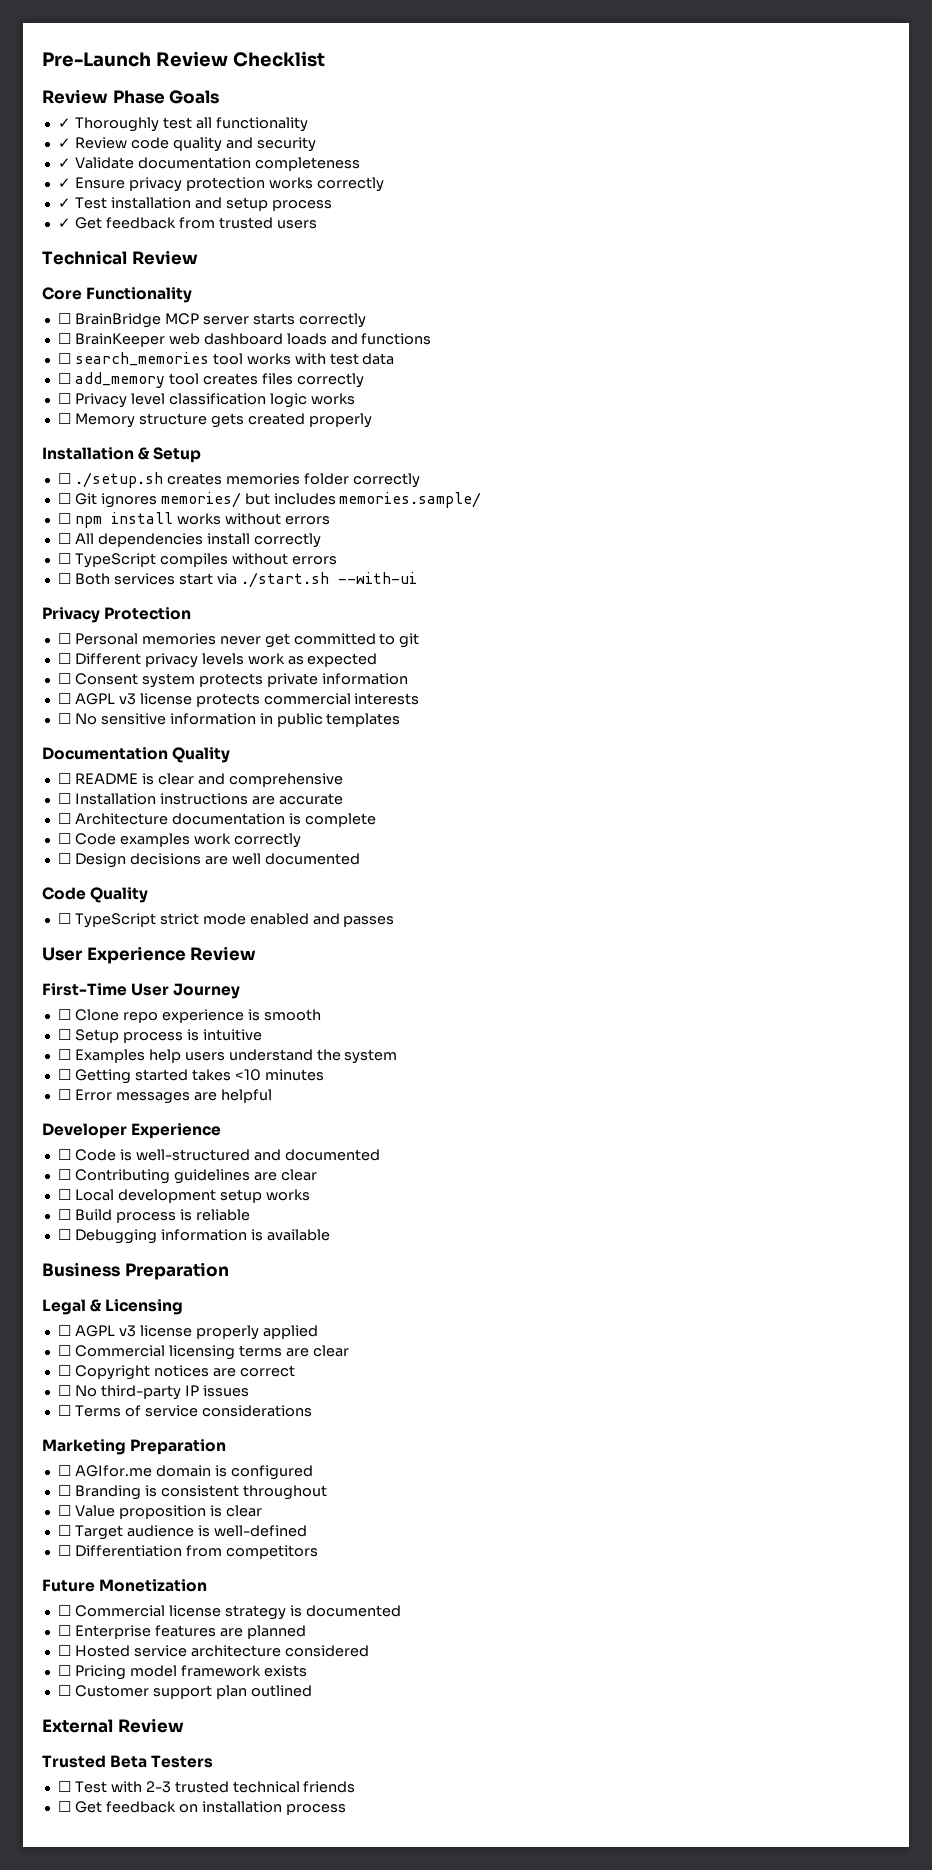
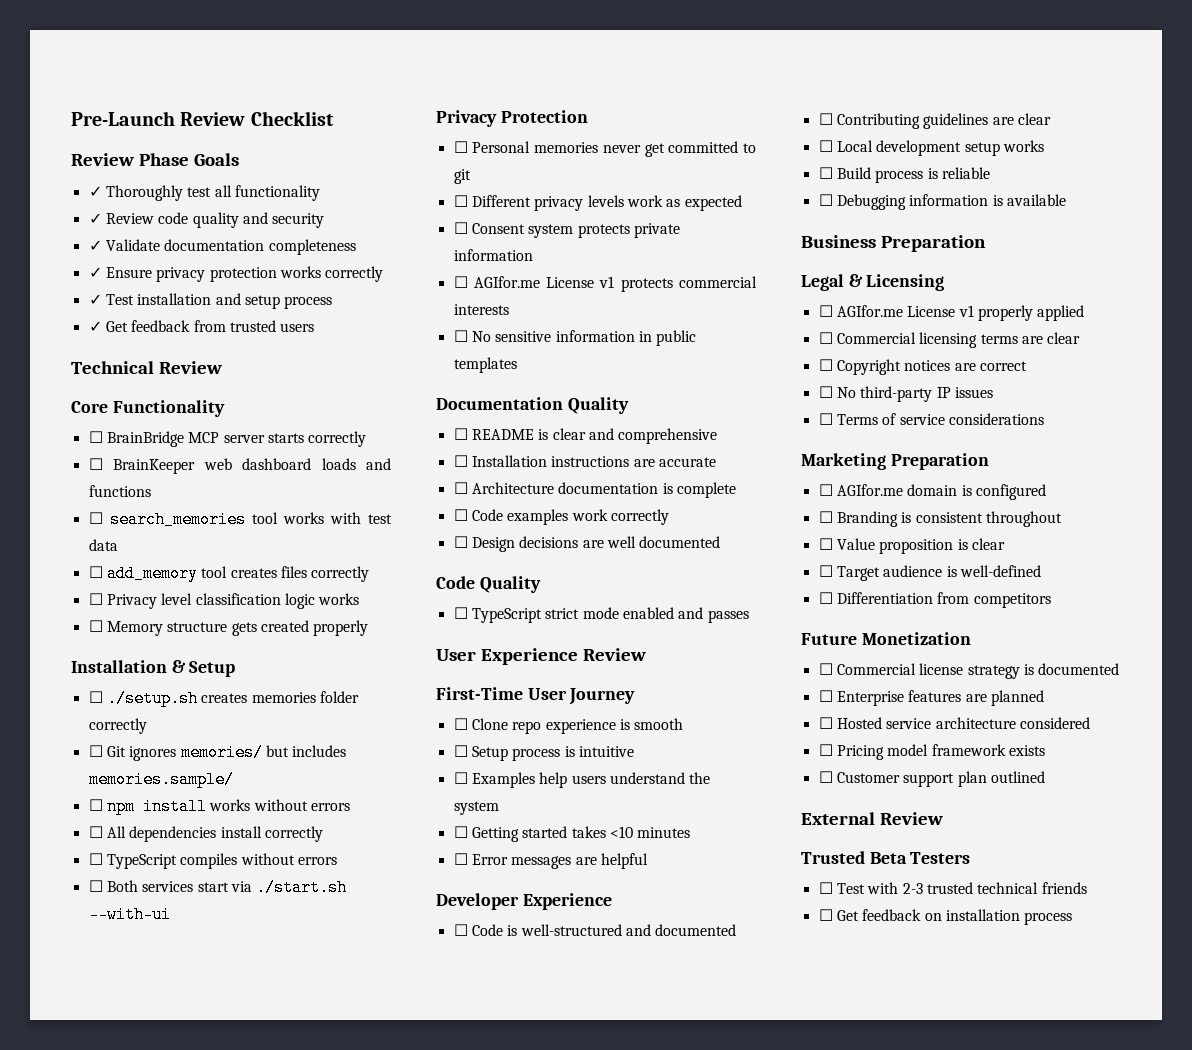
- ☐ AGPL v3 license protects commercial interests
+ ☐ AGIfor.me License v1 protects commercial interests
- ☐ AGPL v3 license properly applied
+ ☐ AGIfor.me License v1 properly applied

